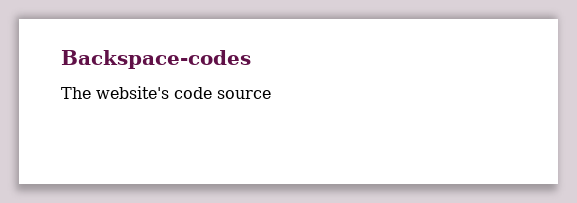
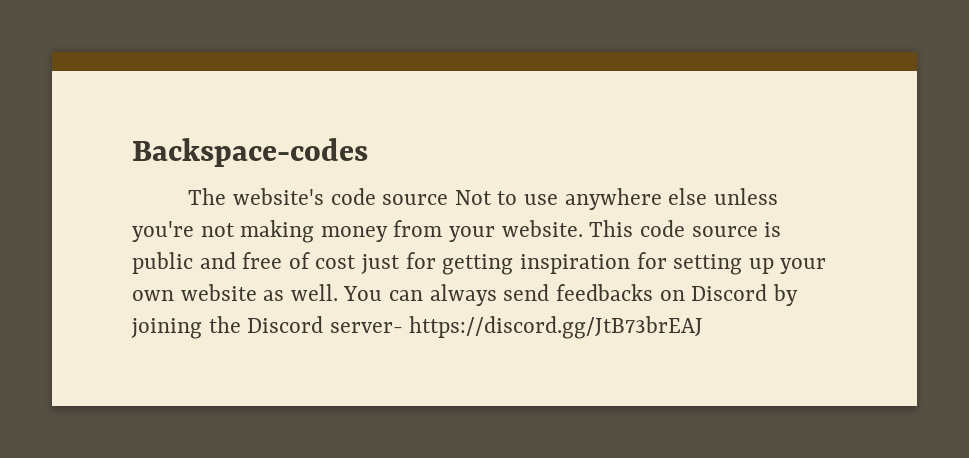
- The website's code source
+ The website's code source Not to use anywhere else unless you're not making money from your website. This code source is public and free of cost just for getting inspiration for setting up your own website as well. You can always send feedbacks on Discord by joining the Discord server- https://discord.gg/JtB73brEAJ

